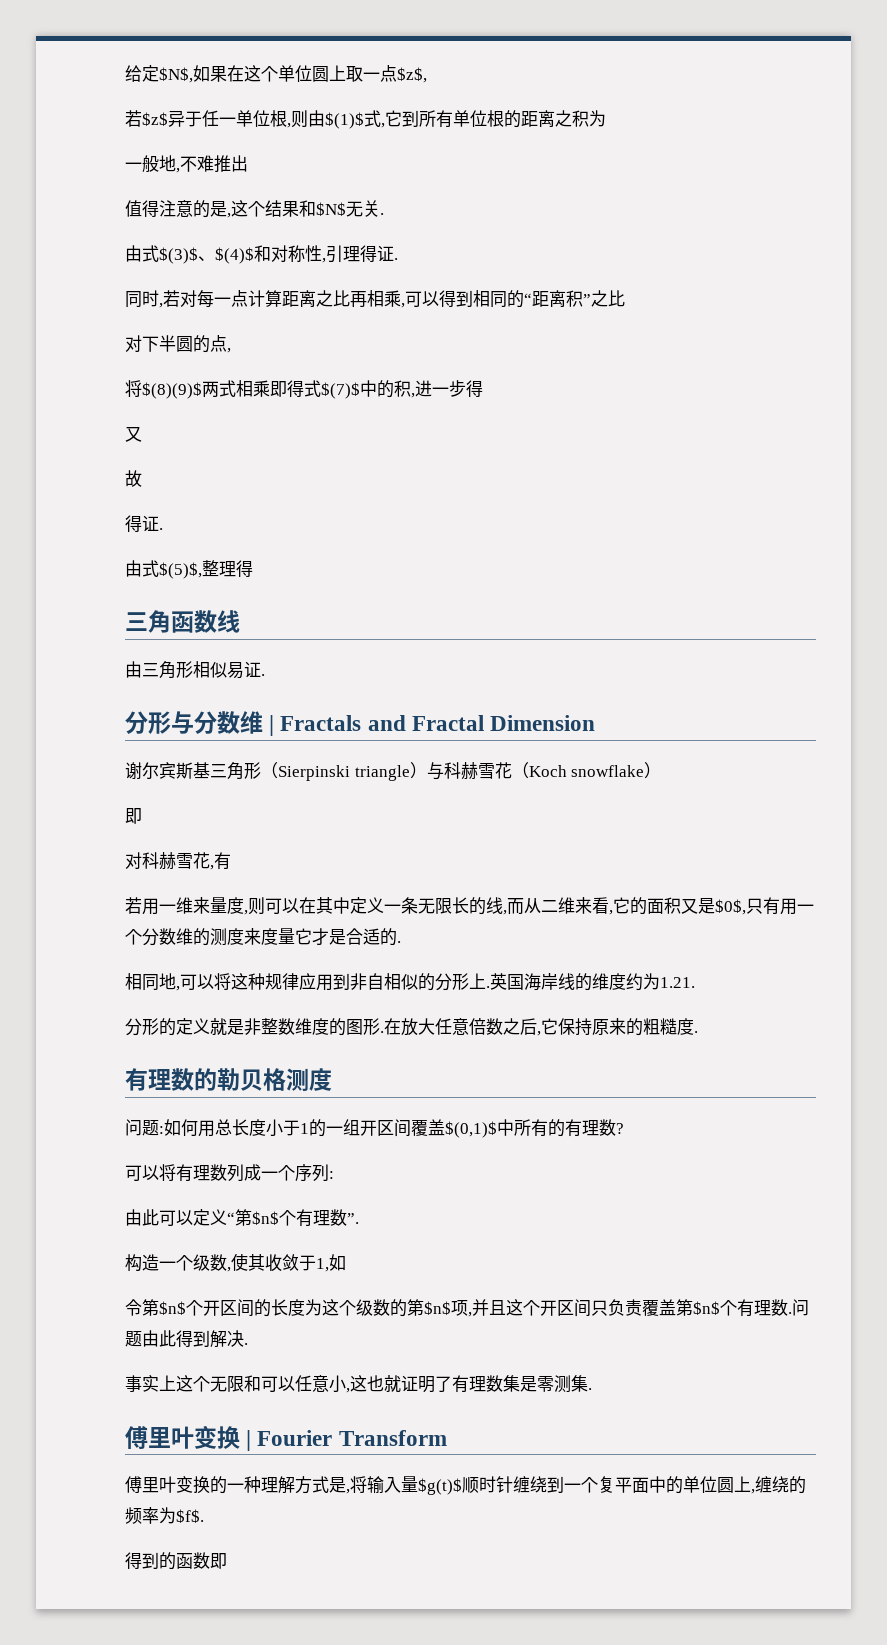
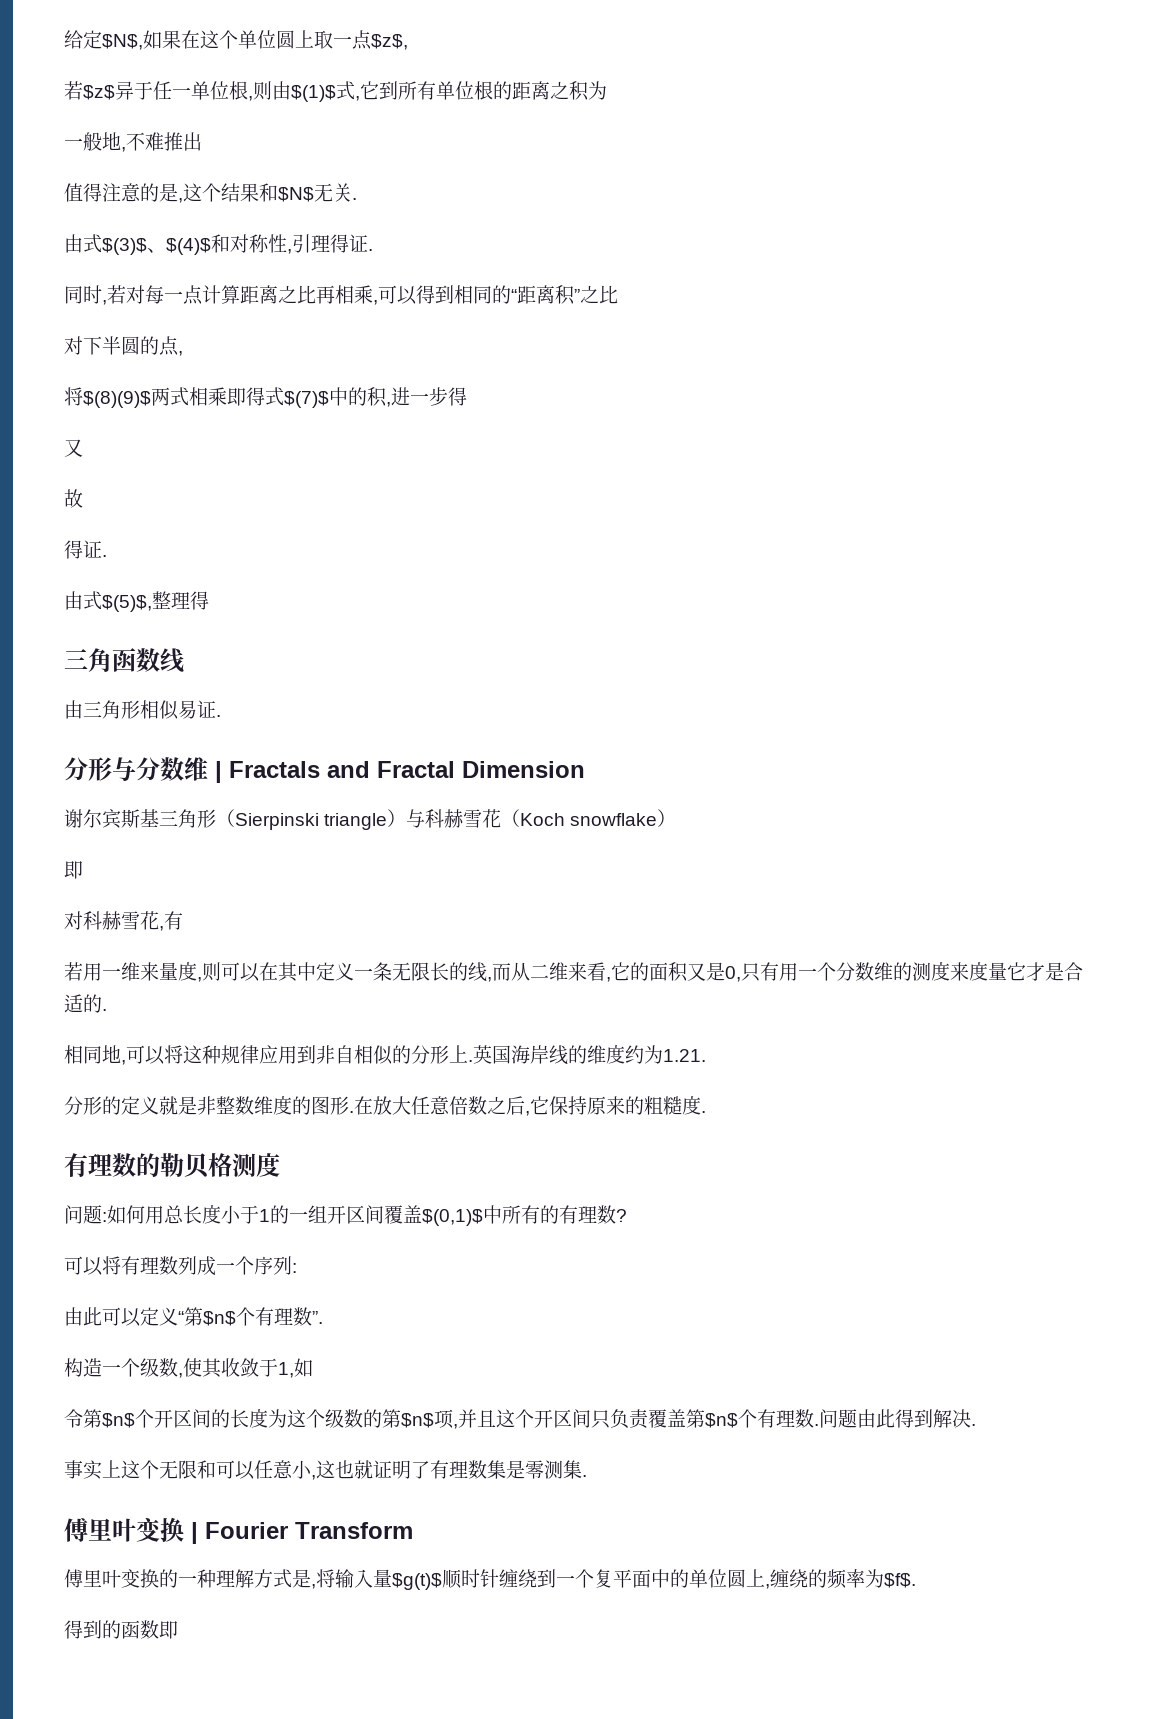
- 若用一维来量度,则可以在其中定义一条无限长的线,而从二维来看,它的面积又是$0$,只有用一个分数维的测度来度量它才是合适的.
+ 若用一维来量度,则可以在其中定义一条无限长的线,而从二维来看,它的面积又是0,只有用一个分数维的测度来度量它才是合适的.

